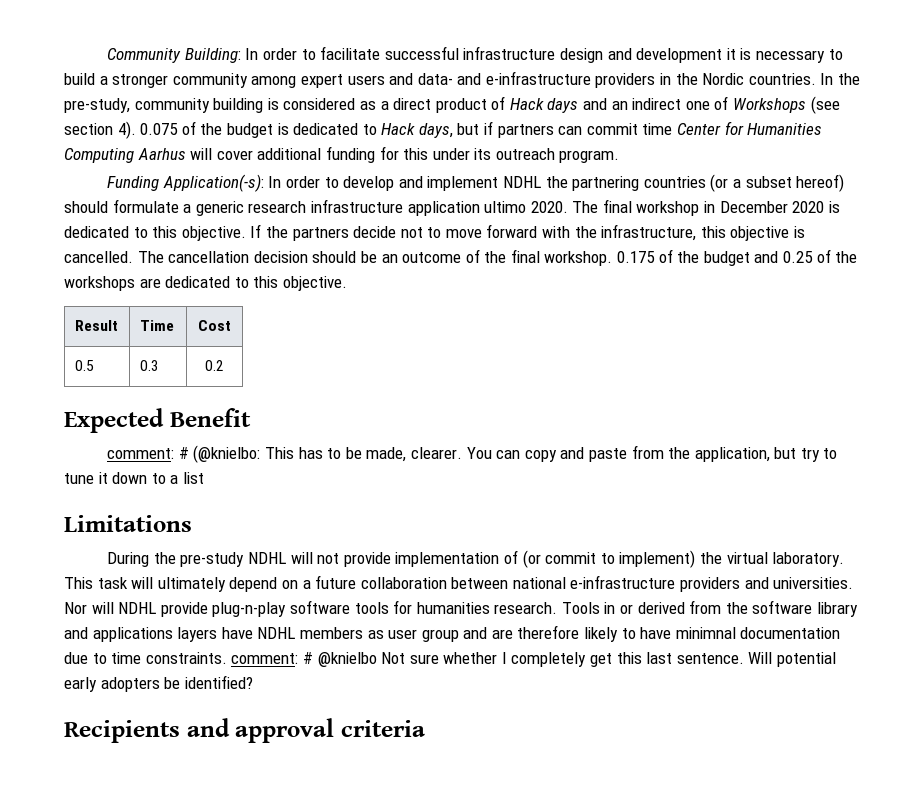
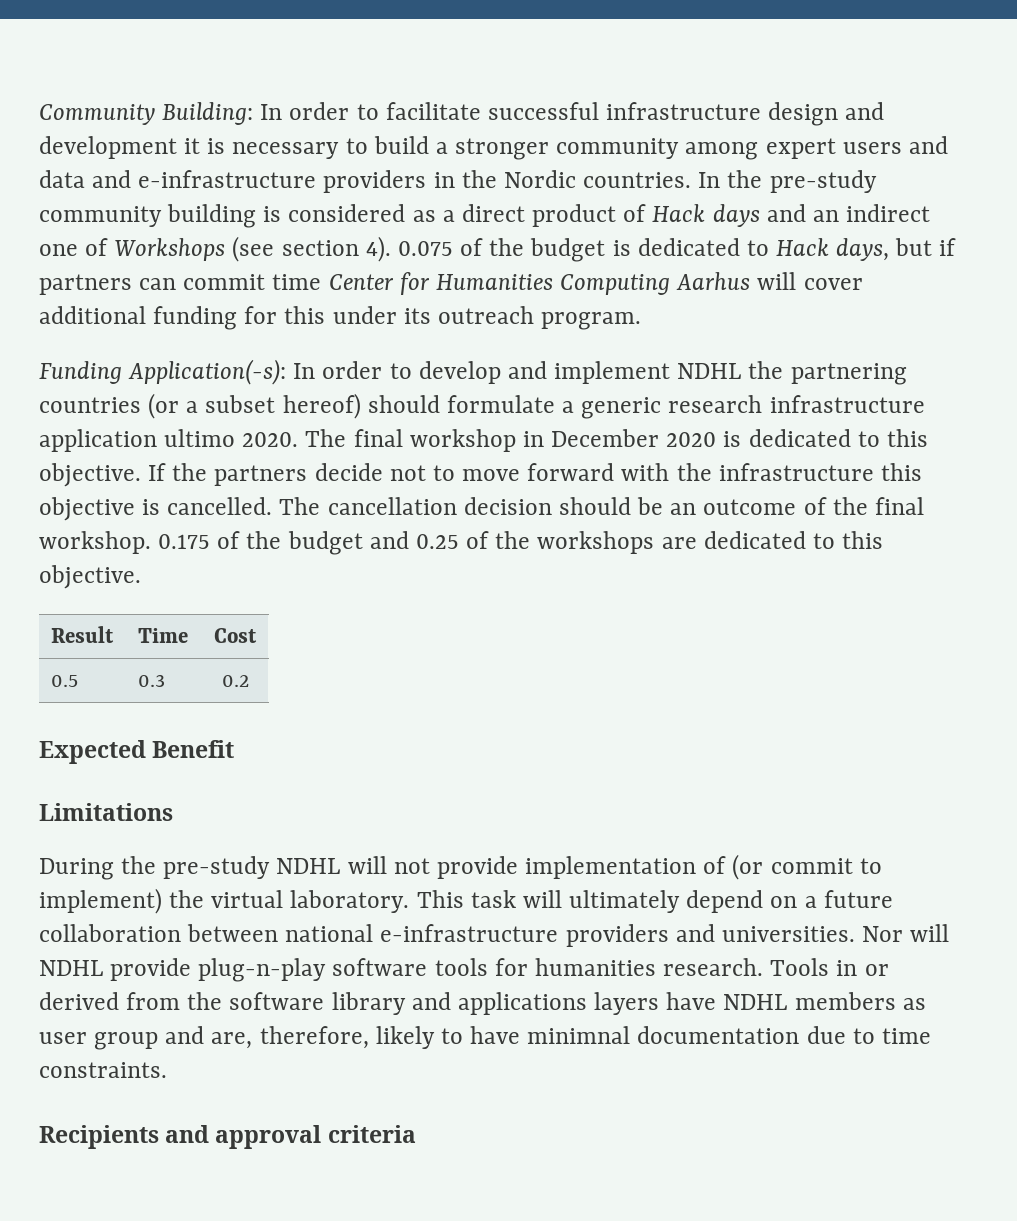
- Community Building: In order to facilitate successful infrastructure design and development it is necessary to build a stronger community among expert users and data- and e-infrastructure providers in the Nordic countries.
+ Community Building: In order to facilitate successful infrastructure design and development it is necessary to build a stronger community among expert users and data and e-infrastructure providers in the Nordic countries.
- In the pre-study, community building is considered as a direct product of Hack days and an indirect one of Workshops (see section 4).
+ In the pre-study community building is considered as a direct product of Hack days and an indirect one of Workshops (see section 4).
- If the partners decide not to move forward with the infrastructure, this objective is cancelled.
+ If the partners decide not to move forward with the infrastructure this objective is cancelled.
- comment: # (@knielbo: This has to be made, clearer. You can copy and paste from the application, but try to tune it down to a list
- Tools in or derived from the software library and applications layers have NDHL members as user group and are therefore likely to have minimnal documentation due to time constraints. comment: # @knielbo Not sure whether I completely get this last sentence. Will potential early adopters be identified?
+ Tools in or derived from the software library and applications layers have NDHL members as user group and are, therefore, likely to have minimnal documentation due to time constraints.

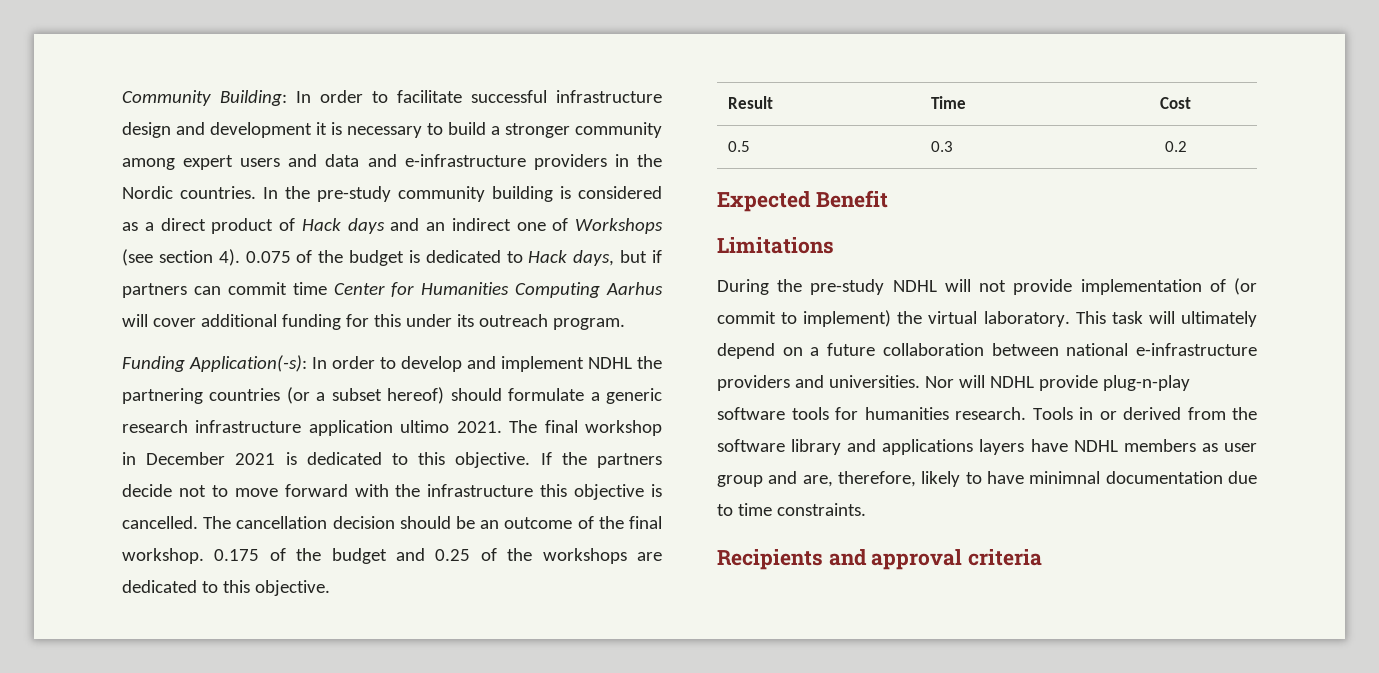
- Funding Application(-s): In order to develop and implement NDHL the partnering countries (or a subset hereof) should formulate a generic research infrastructure application ultimo 2020.
+ Funding Application(-s): In order to develop and implement NDHL the partnering countries (or a subset hereof) should formulate a generic research infrastructure application ultimo 2021.
- The final workshop in December 2020 is dedicated to this objective.
+ The final workshop in December 2021 is dedicated to this objective.

